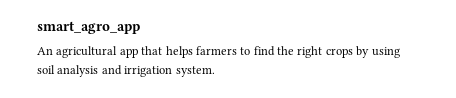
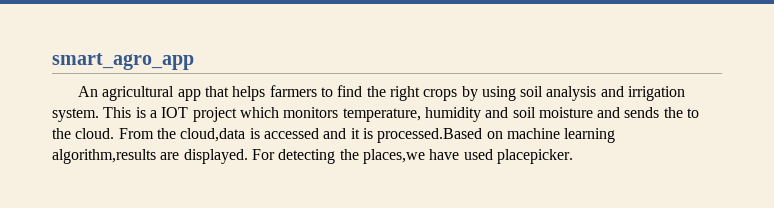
+ This is a IOT project which monitors temperature, humidity and soil moisture and sends the to the cloud. From the cloud,data is accessed and it is processed.Based on machine learning algorithm,results are displayed. For detecting the places,we have used placepicker.

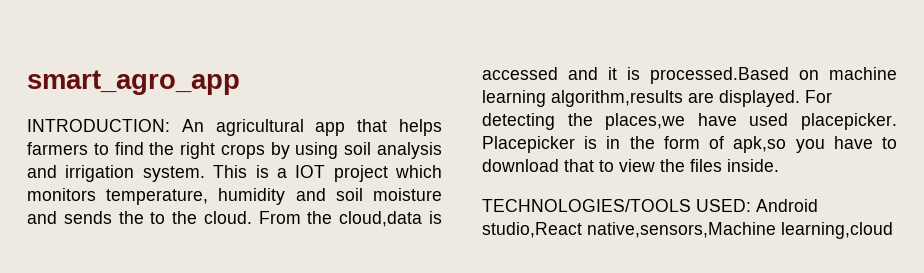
- An agricultural app that helps farmers to find the right crops by using soil analysis and irrigation system.
+ INTRODUCTION: An agricultural app that helps farmers to find the right crops by using soil analysis and irrigation system.
+ Placepicker is in the form of apk,so you have to download that to view the files inside.
+ TECHNOLOGIES/TOOLS USED: Android studio,React native,sensors,Machine learning,cloud

